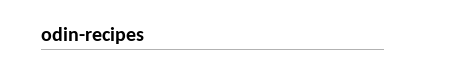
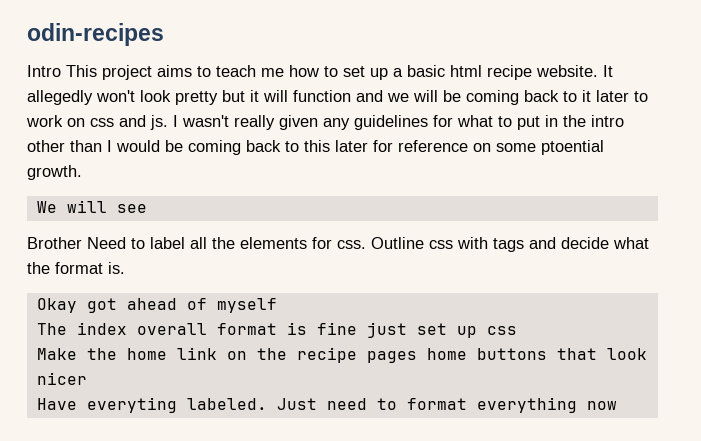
+ Intro This project aims to teach me how to set up a basic html recipe website. It allegedly won't look pretty but it will function and we will be coming back to it later to work on css and js. I wasn't really given any guidelines for what to put in the intro other than I would be coming back to this later for reference on some ptoential growth.
+ We will see
+ Brother Need to label all the elements for css. Outline css with tags and decide what the format is.
+ Okay got ahead of myself
+ The index overall format is fine just set up css
+ Make the home link on the recipe pages home buttons that look nicer
+ Have everyting labeled. Just need to format everything now

